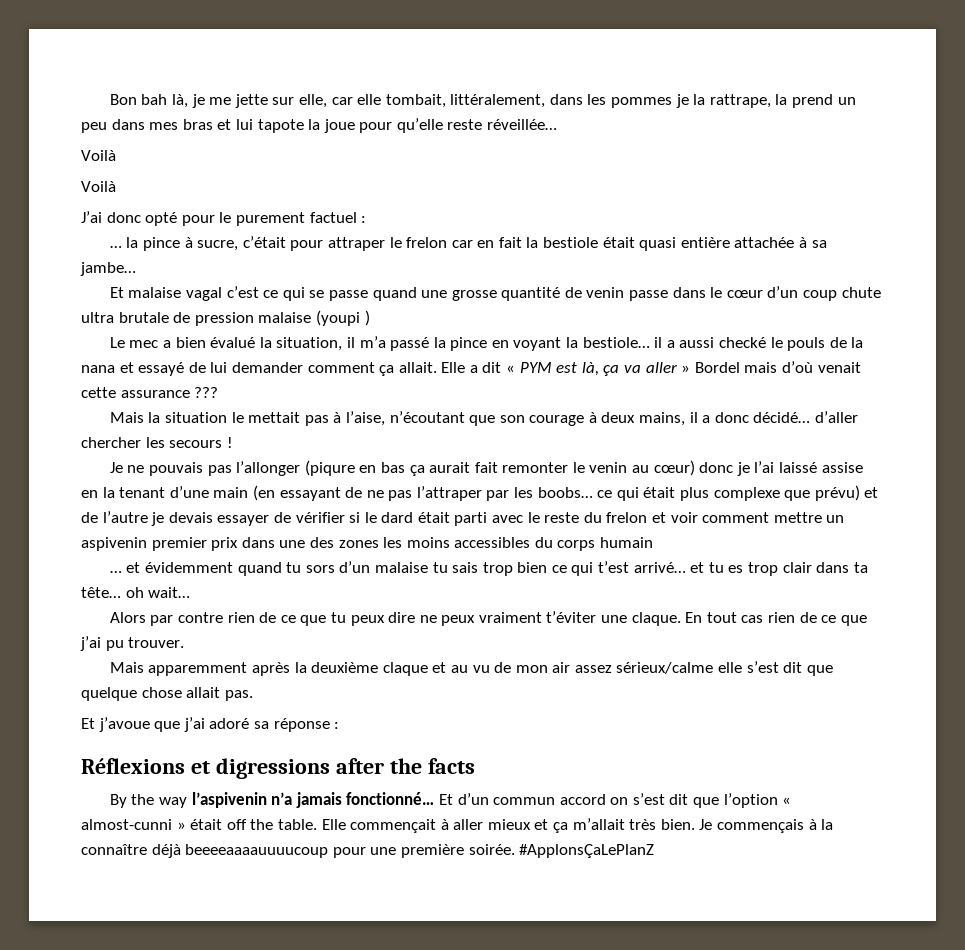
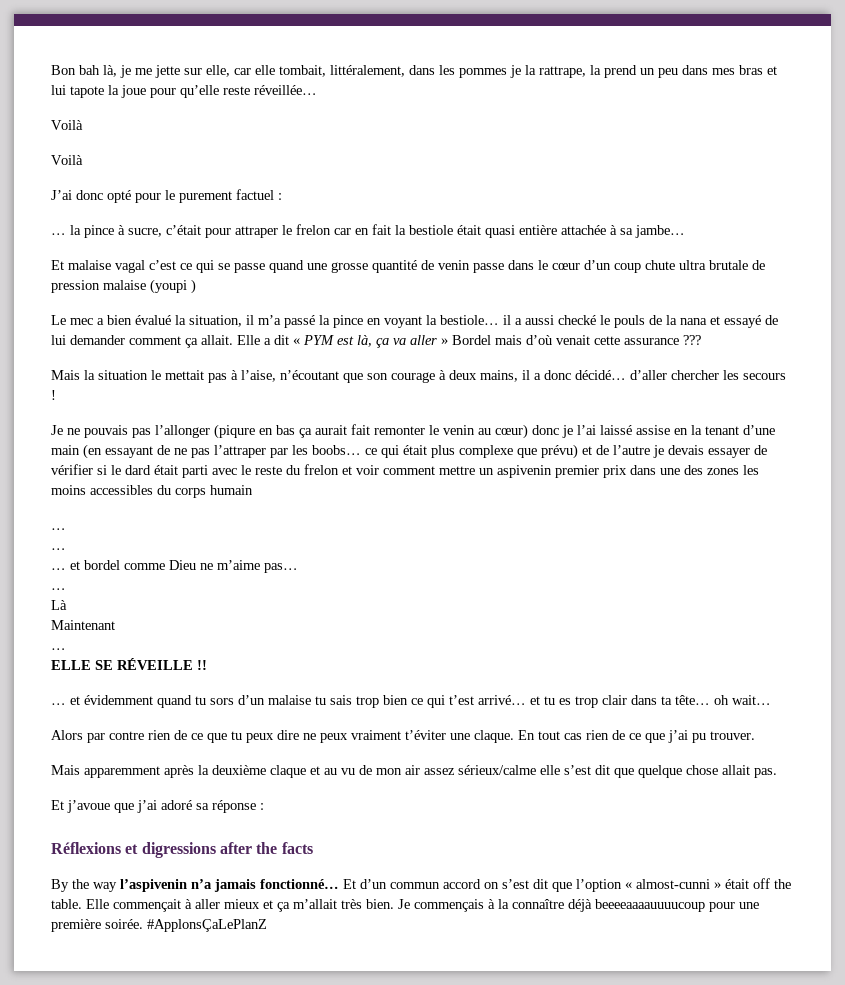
  Je ne pouvais pas l’allonger (piqure en bas ça aurait fait remonter le venin au cœur) donc je l’ai laissé assise en la tenant d’une main (en essayant de ne pas l’attraper par les boobs… ce qui était plus complexe que prévu) et de l’autre je devais essayer de vérifier si le dard était parti avec le reste du frelon et voir comment mettre un aspivenin premier prix dans une des zones les moins accessibles du corps humain
+ …
+ …
+ … et bordel comme Dieu ne m’aime pas…
+ …
+ Là
+ Maintenant
+ …
+ ELLE SE RÉVEILLE !!

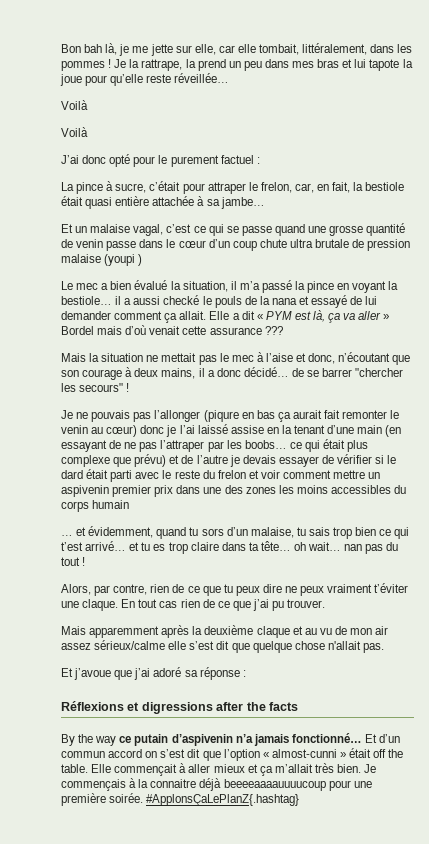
- Bon bah là, je me jette sur elle, car elle tombait, littéralement, dans les pommes je la rattrape, la prend un peu dans mes bras et lui tapote la joue pour qu’elle reste réveillée…
+ Bon bah là, je me jette sur elle, car elle tombait, littéralement, dans les pommes ! Je la rattrape, la prend un peu dans mes bras et lui tapote la joue pour qu’elle reste réveillée…
- … la pince à sucre, c’était pour attraper le frelon car en fait la bestiole était quasi entière attachée à sa jambe…
+ La pince à sucre, c’était pour attraper le frelon, car, en fait, la bestiole était quasi entière attachée à sa jambe…
- Et malaise vagal c’est ce qui se passe quand une grosse quantité de venin passe dans le cœur d’un coup chute ultra brutale de pression malaise (youpi )
+ Et un malaise vagal, c’est ce qui se passe quand une grosse quantité de venin passe dans le cœur d’un coup chute ultra brutale de pression malaise (youpi )
- Mais la situation le mettait pas à l’aise, n’écoutant que son courage à deux mains, il a donc décidé… d’aller chercher les secours !
+ Mais la situation ne mettait pas le mec à l’aise et donc, n’écoutant que son courage à deux mains, il a donc décidé… de se barrer "chercher les secours" !
  Je ne pouvais pas l’allonger (piqure en bas ça aurait fait remonter le venin au cœur) donc je l’ai laissé assise en la tenant d’une main (en essayant de ne pas l’attraper par les boobs… ce qui était plus complexe que prévu) et de l’autre je devais essayer de vérifier si le dard était parti avec le reste du frelon et voir comment mettre un aspivenin premier prix dans une des zones les moins accessibles du corps humain
- …
- …
- … et bordel comme Dieu ne m’aime pas…
- …
- Là
- Maintenant
- …
- ELLE SE RÉVEILLE !!
- … et évidemment quand tu sors d’un malaise tu sais trop bien ce qui t’est arrivé… et tu es trop clair dans ta tête… oh wait…
- Alors par contre rien de ce que tu peux dire ne peux vraiment t’éviter une claque.
+ … et évidemment, quand tu sors d’un malaise, tu sais trop bien ce qui t’est arrivé… et tu es trop claire dans ta tête… oh wait… nan pas du tout !
+ Alors, par contre, rien de ce que tu peux dire ne peux vraiment t’éviter une claque.
- Mais apparemment après la deuxième claque et au vu de mon air assez sérieux/calme elle s’est dit que quelque chose allait pas.
+ Mais apparemment après la deuxième claque et au vu de mon air assez sérieux/calme elle s’est dit que quelque chose n'allait pas.
- By the way l’aspivenin n’a jamais fonctionné…
+ By the way ce putain d’aspivenin n’a jamais fonctionné…
- Je commençais à la connaître déjà beeeeaaaauuuucoup pour une première soirée.
+ Je commençais à la connaitre déjà beeeeaaaauuuucoup pour une première soirée.
- #ApplonsÇaLePlanZ
+ #ApplonsÇaLePlanZ{.hashtag}

